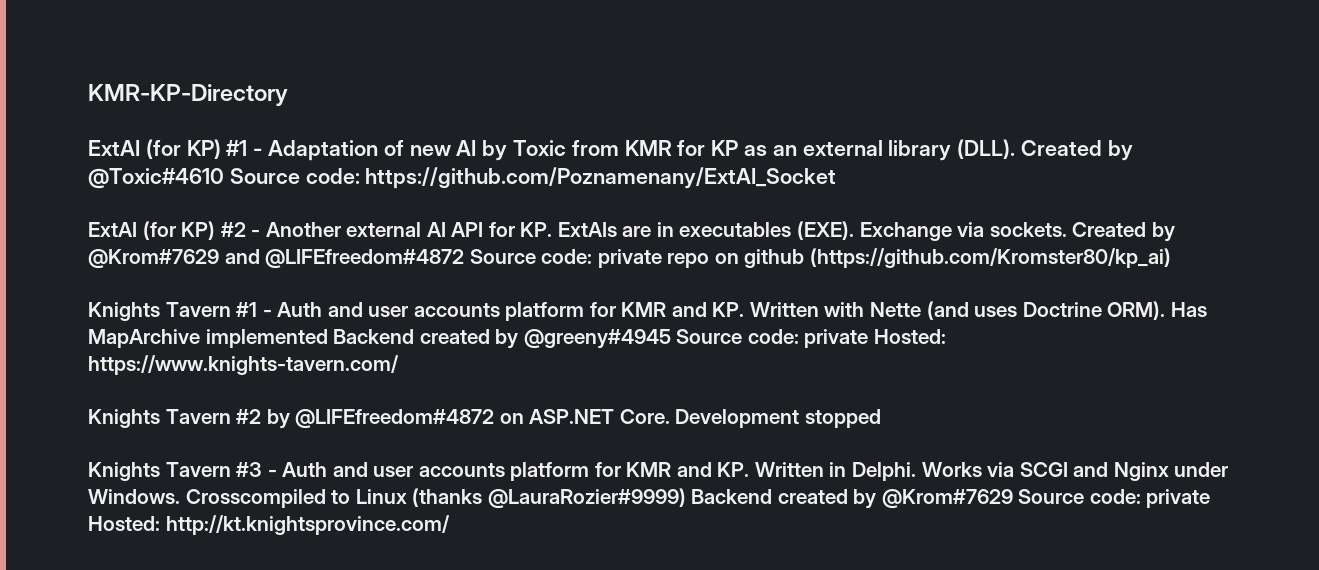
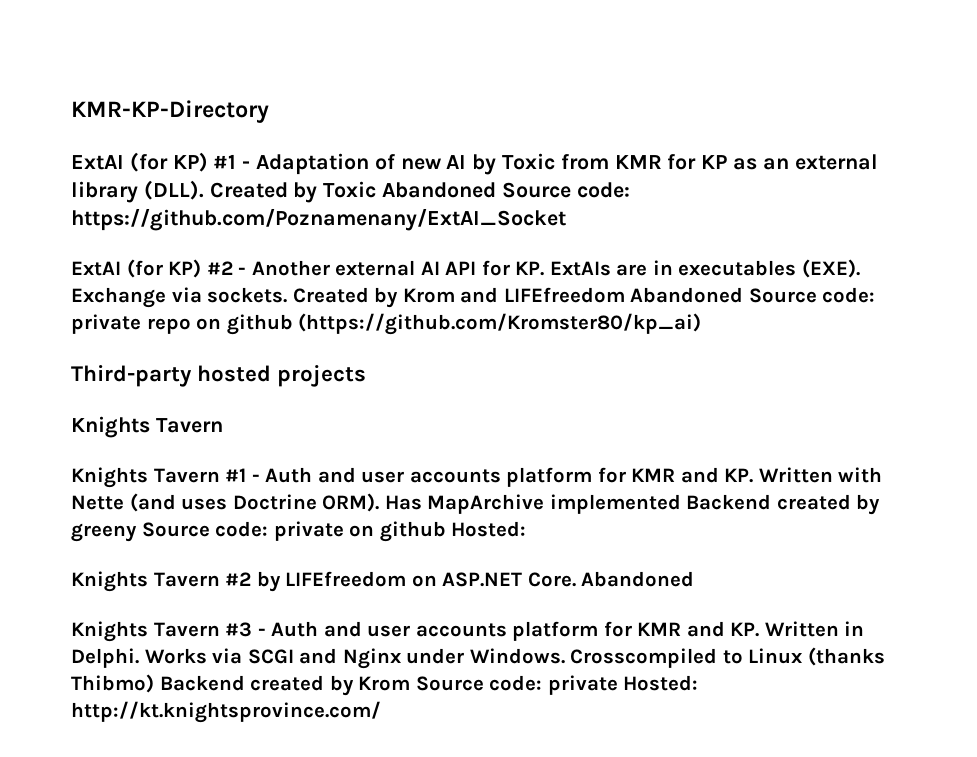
- Created by @Toxic#4610 Source code: https://github.com/Poznamenany/ExtAI_Socket
+ Created by Toxic Abandoned Source code: https://github.com/Poznamenany/ExtAI_Socket
- Created by @Krom#7629 and @LIFEfreedom#4872 Source code: private repo on github (https://github.com/Kromster80/kp_ai)
+ Created by Krom and LIFEfreedom Abandoned Source code: private repo on github (https://github.com/Kromster80/kp_ai)
+ Third-party hosted projects
+ Knights Tavern
- Has MapArchive implemented Backend created by @greeny#4945 Source code: private Hosted: https://www.knights-tavern.com/
+ Has MapArchive implemented Backend created by greeny Source code: private on github Hosted:
- Knights Tavern #2 by @LIFEfreedom#4872 on ASP.NET Core. Development stopped
+ Knights Tavern #2 by LIFEfreedom on ASP.NET Core. Abandoned
- Crosscompiled to Linux (thanks @LauraRozier#9999) Backend created by @Krom#7629 Source code: private Hosted: http://kt.knightsprovince.com/
+ Crosscompiled to Linux (thanks Thibmo) Backend created by Krom Source code: private Hosted: http://kt.knightsprovince.com/

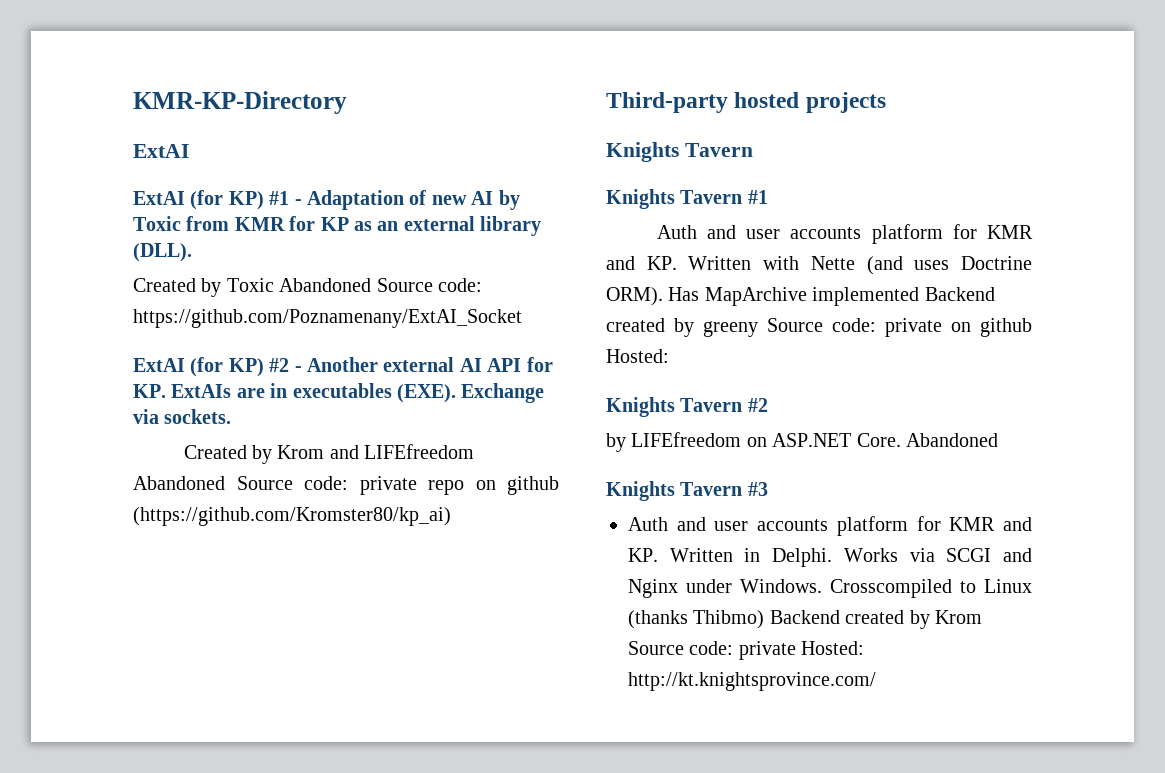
  KMR-KP-Directory
- ExtAI (for KP) #1 - Adaptation of new AI by Toxic from KMR for KP as an external library (DLL). Created by Toxic Abandoned Source code: https://github.com/Poznamenany/ExtAI_Socket
+ ExtAI
+ ExtAI (for KP) #1 - Adaptation of new AI by Toxic from KMR for KP as an external library (DLL).
+ Created by Toxic Abandoned Source code: https://github.com/Poznamenany/ExtAI_Socket
- Exchange via sockets. Created by Krom and LIFEfreedom Abandoned Source code: private repo on github (https://github.com/Kromster80/kp_ai)
+ Exchange via sockets.
+ Created by Krom and LIFEfreedom Abandoned Source code: private repo on github (https://github.com/Kromster80/kp_ai)
- Knights Tavern #1 - Auth and user accounts platform for KMR and KP. Written with Nette (and uses Doctrine ORM).
+ Knights Tavern #1
+ Auth and user accounts platform for KMR and KP. Written with Nette (and uses Doctrine ORM).
- Knights Tavern #2 by LIFEfreedom on ASP.NET Core.
+ Knights Tavern #2
+ by LIFEfreedom on ASP.NET Core.
- Knights Tavern #3 - Auth and user accounts platform for KMR and KP. Written in Delphi.
+ Knights Tavern #3
+ Auth and user accounts platform for KMR and KP. Written in Delphi.

